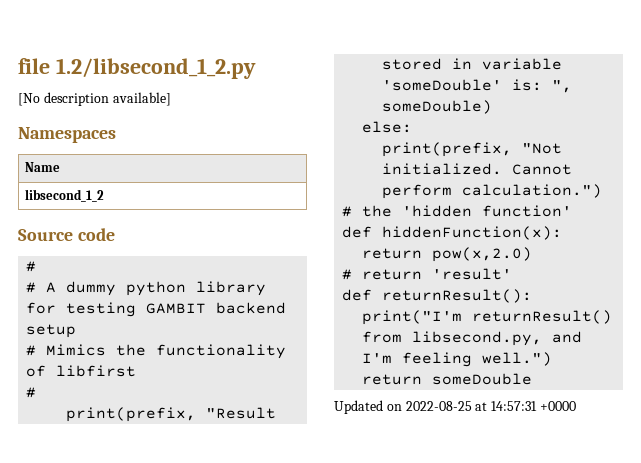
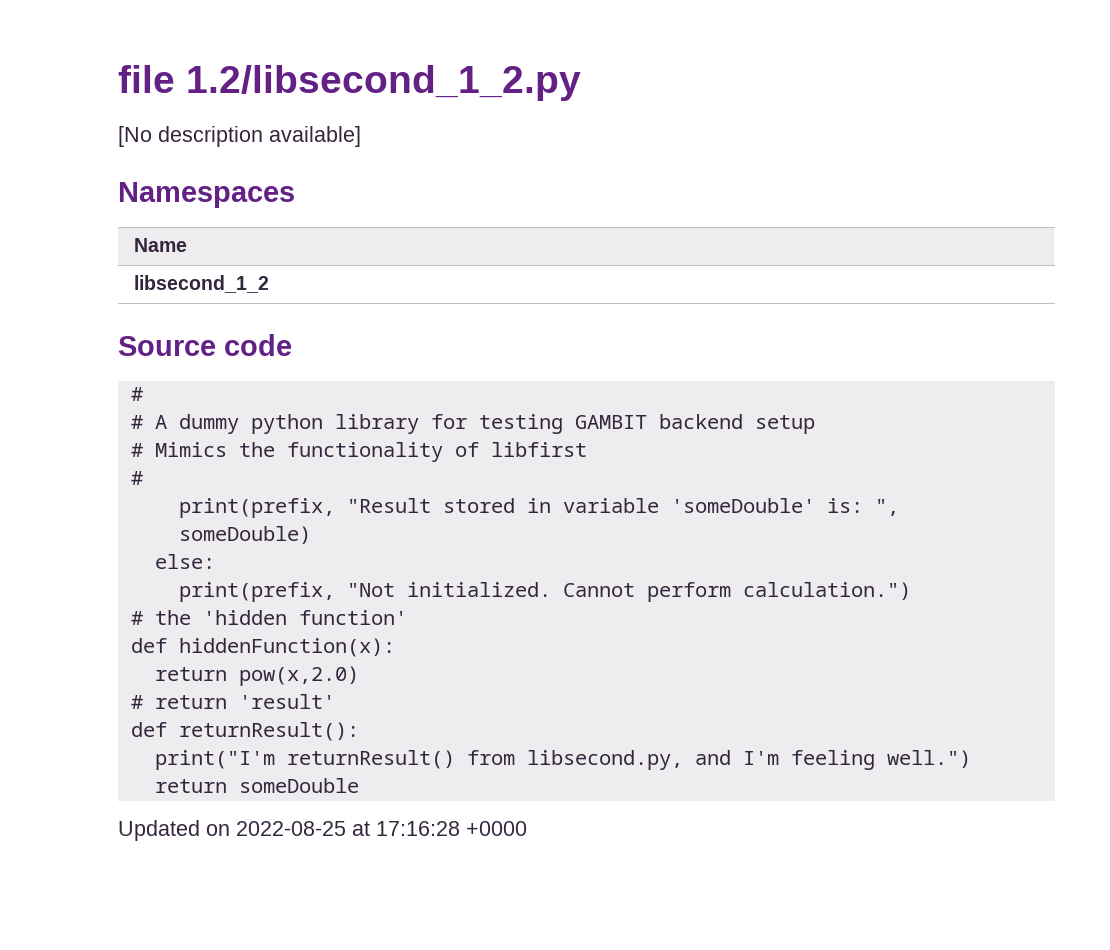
- Updated on 2022-08-25 at 14:57:31 +0000
+ Updated on 2022-08-25 at 17:16:28 +0000

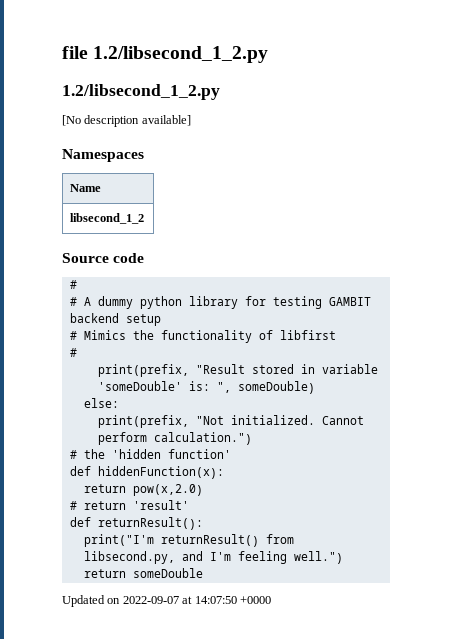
  file 1.2/libsecond_1_2.py
+ 1.2/libsecond_1_2.py
- Updated on 2022-08-25 at 17:16:28 +0000
+ Updated on 2022-09-07 at 14:07:50 +0000

